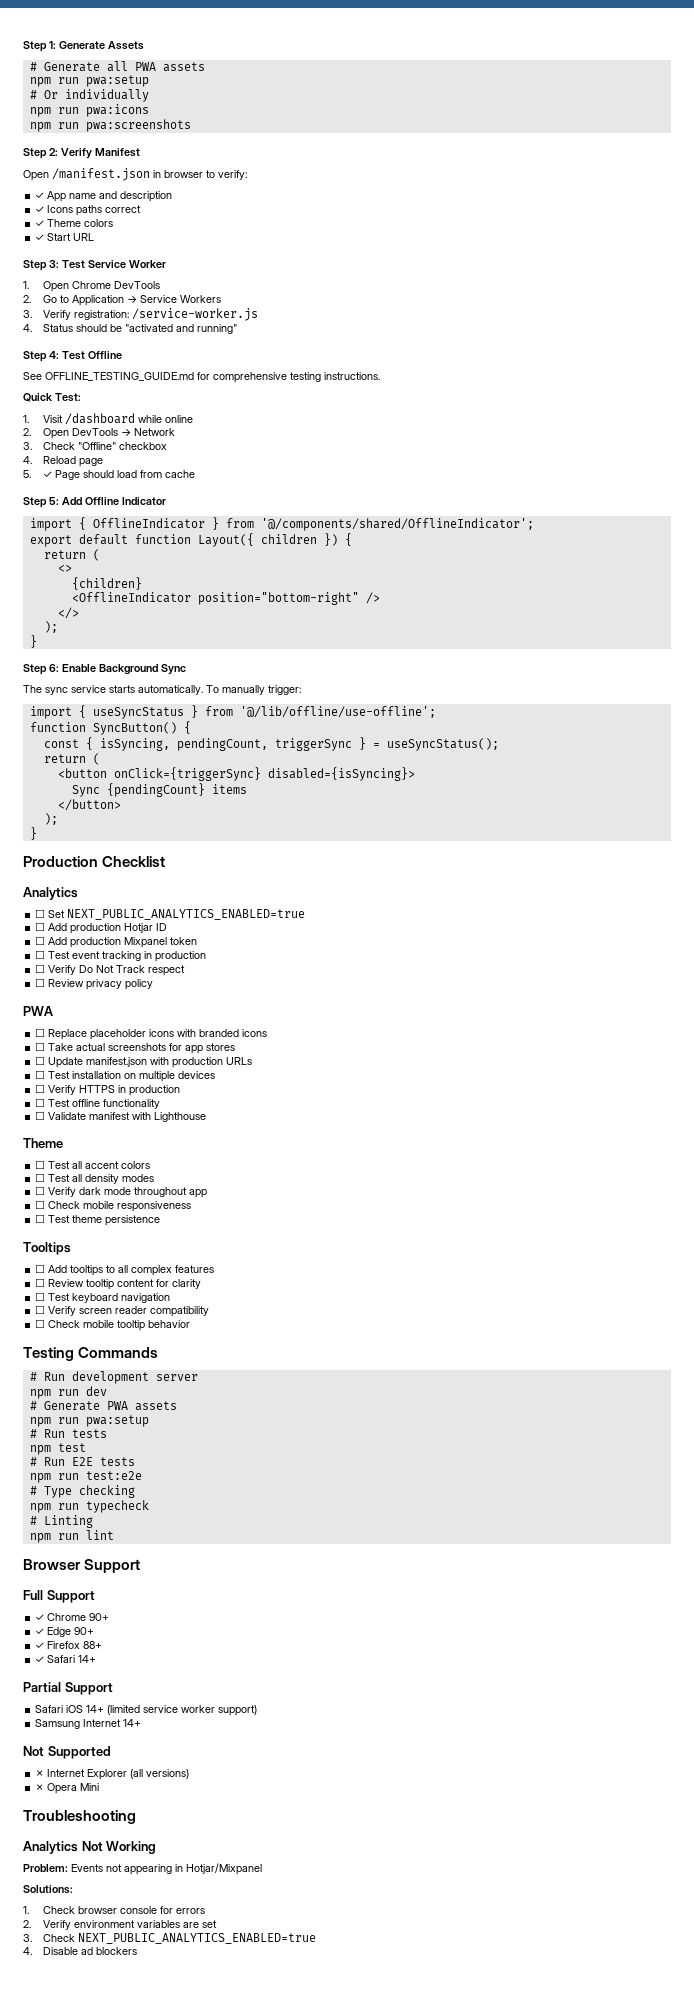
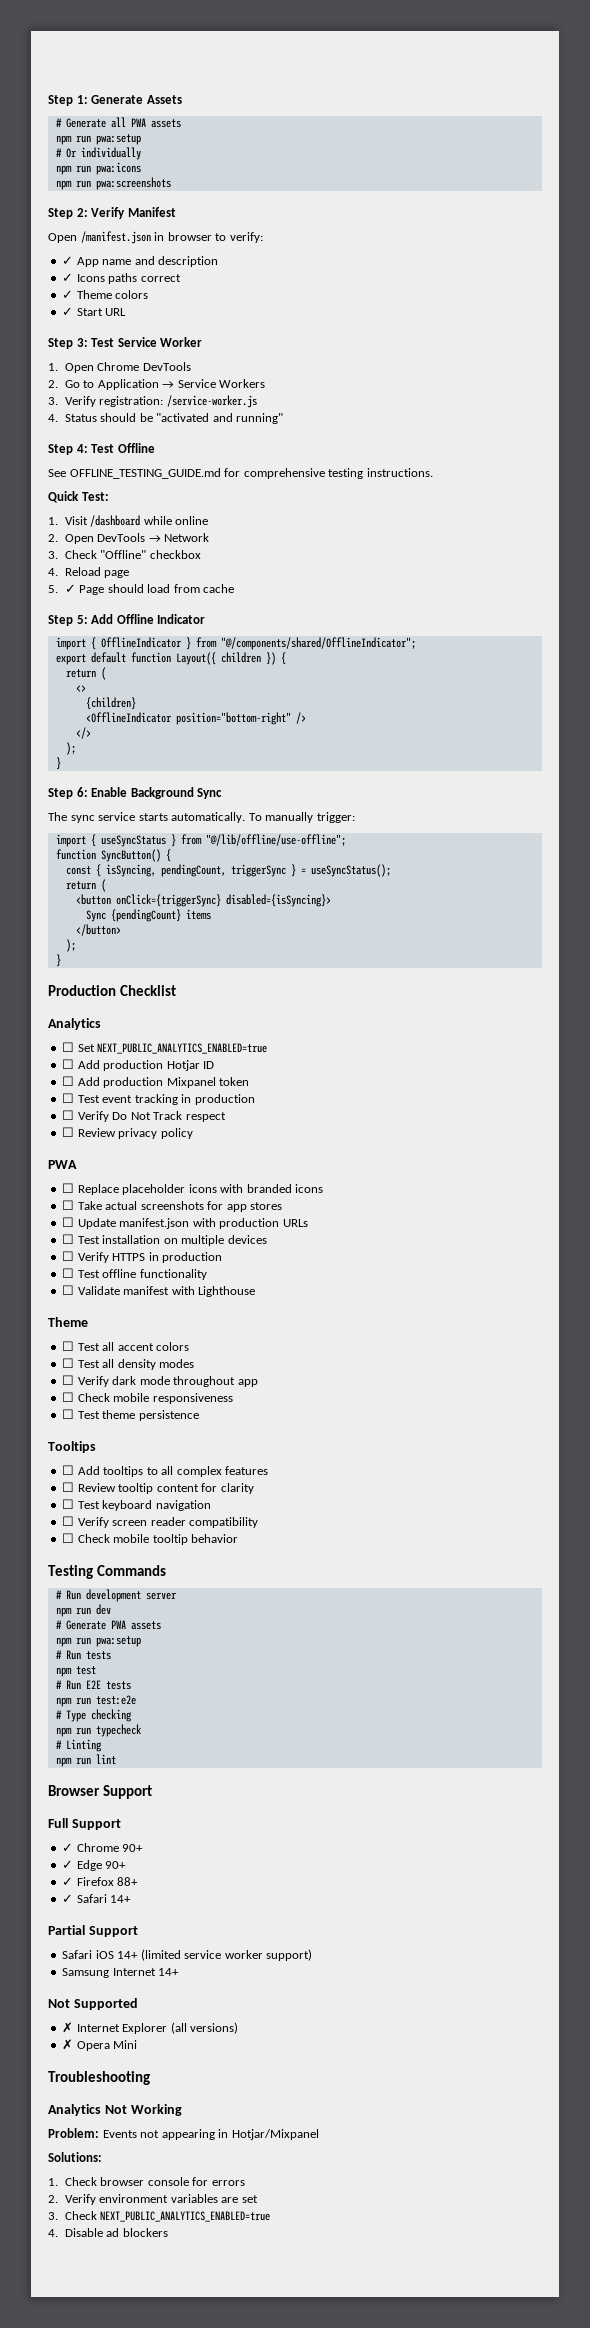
- import { OfflineIndicator } from '@/components/shared/OfflineIndicator';
+ import { OfflineIndicator } from "@/components/shared/OfflineIndicator";
- import { useSyncStatus } from '@/lib/offline/use-offline';
+ import { useSyncStatus } from "@/lib/offline/use-offline";

